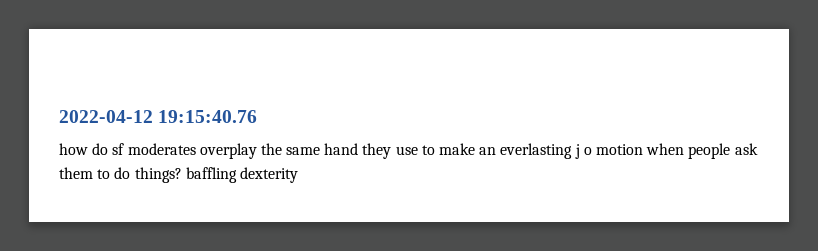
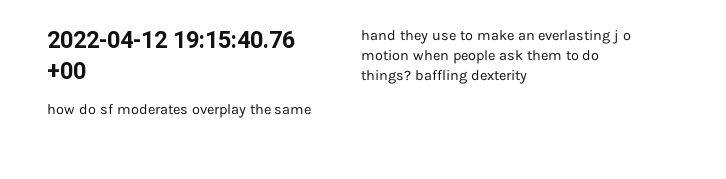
- 2022-04-12 19:15:40.76
+ 2022-04-12 19:15:40.76 +00

